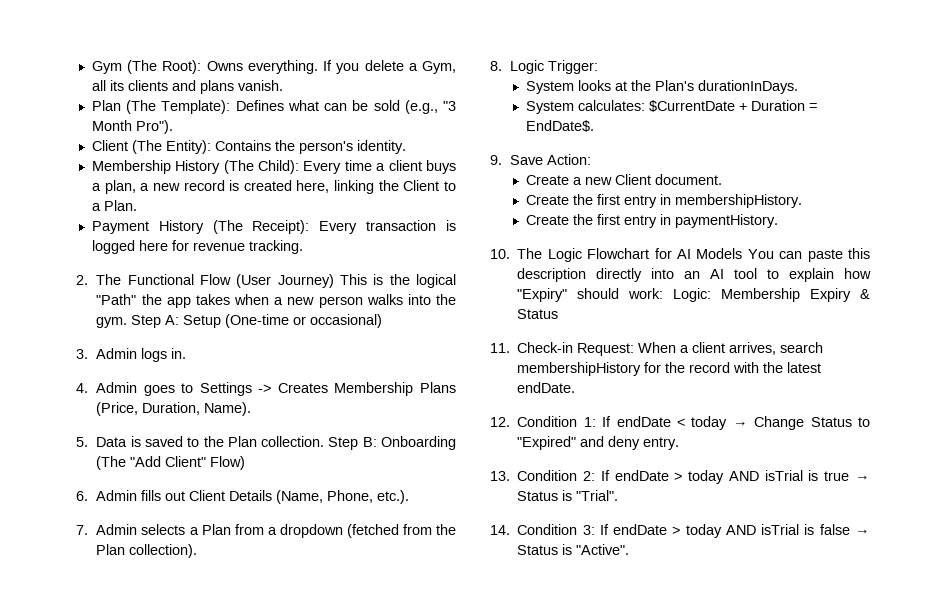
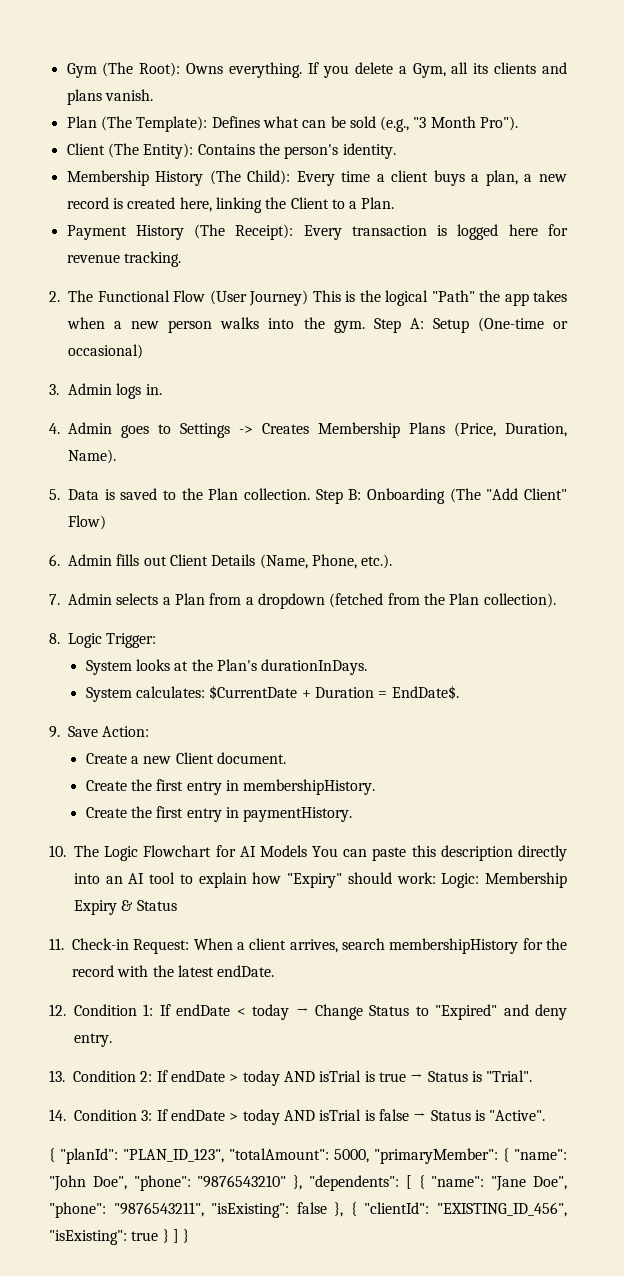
+ { "planId": "PLAN_ID_123", "totalAmount": 5000, "primaryMember": { "name": "John Doe", "phone": "9876543210" }, "dependents": [ { "name": "Jane Doe", "phone": "9876543211", "isExisting": false }, { "clientId": "EXISTING_ID_456", "isExisting": true } ] }

